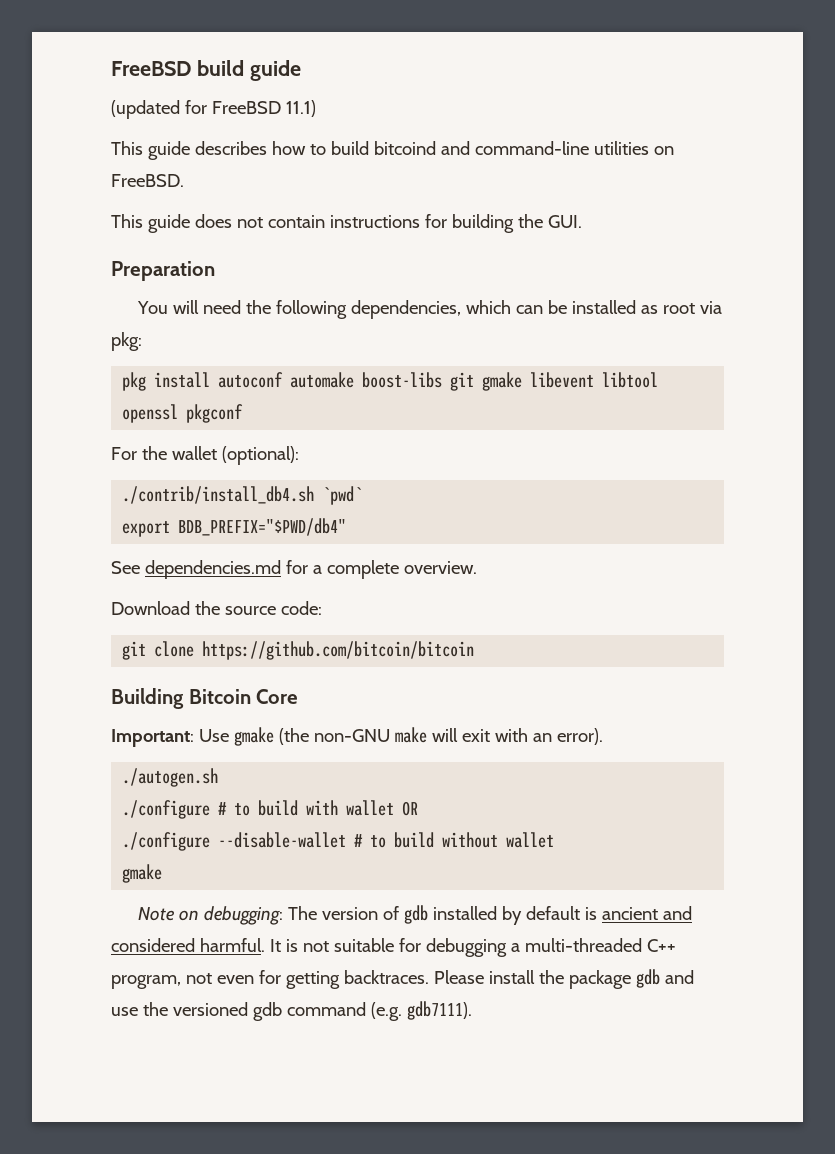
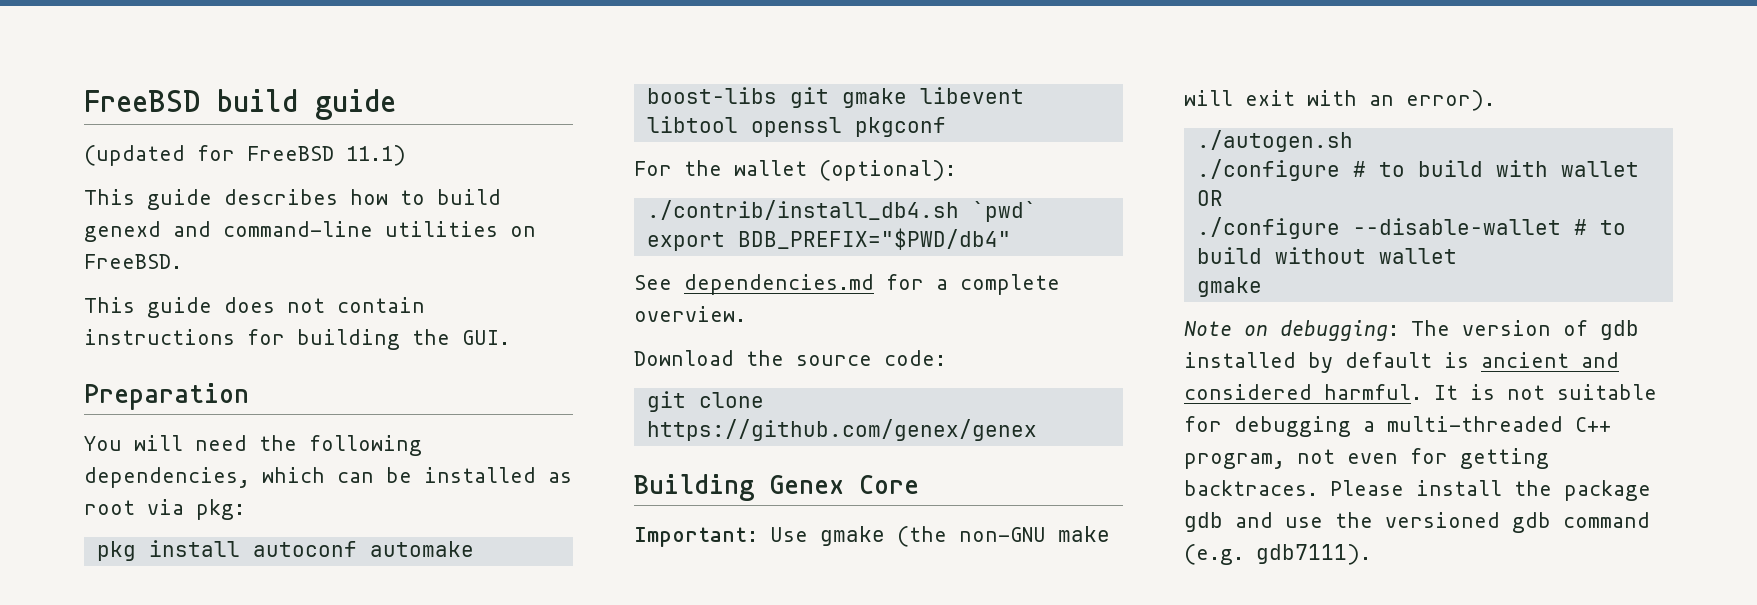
- This guide describes how to build bitcoind and command-line utilities on FreeBSD.
+ This guide describes how to build genexd and command-line utilities on FreeBSD.
- git clone https://github.com/bitcoin/bitcoin
+ git clone https://github.com/genex/genex
- Building Bitcoin Core
+ Building Genex Core

